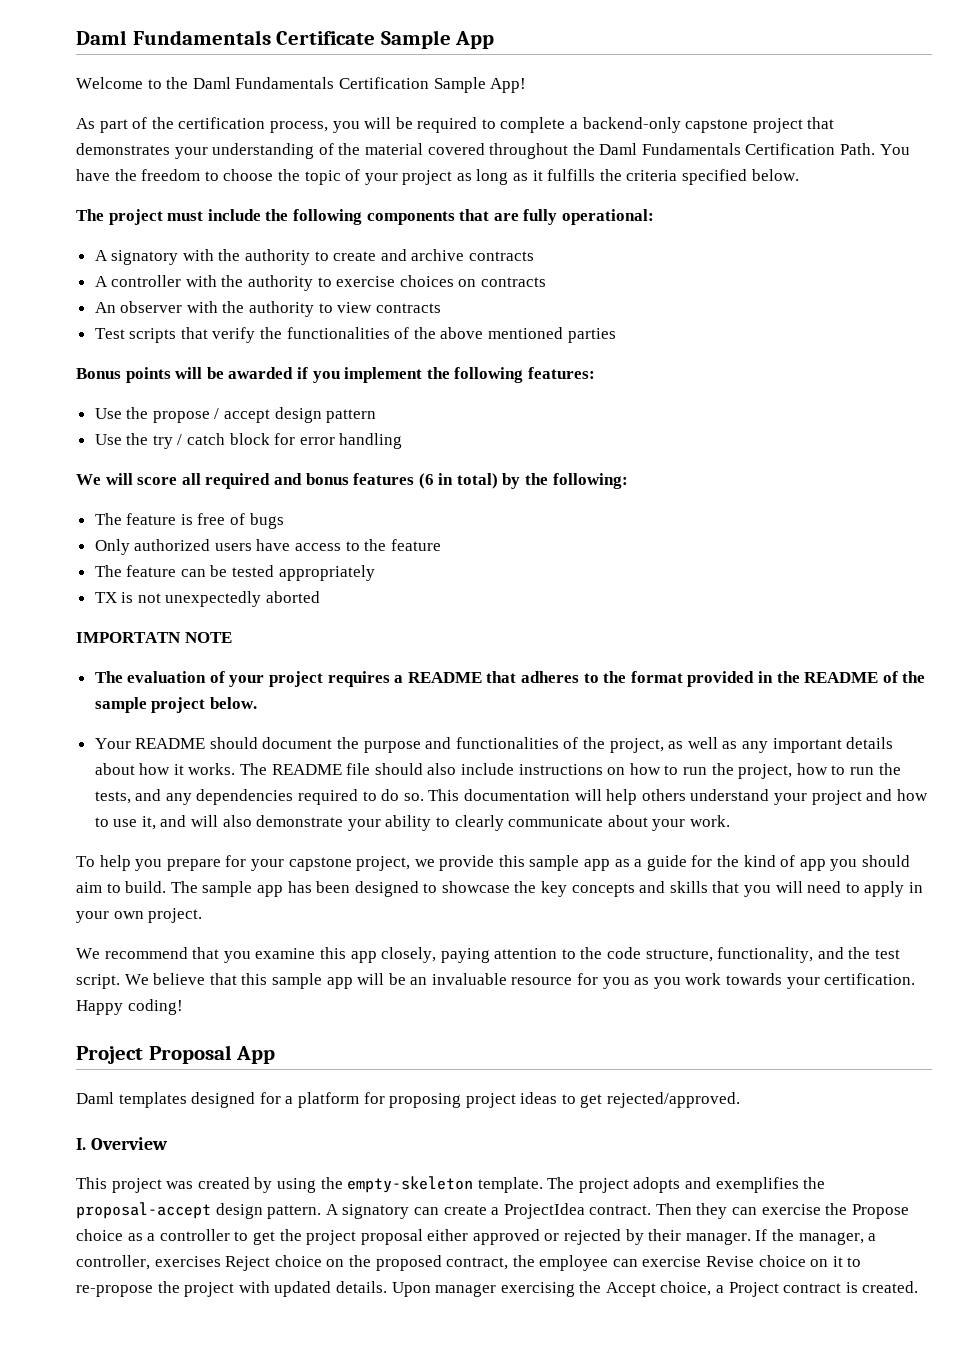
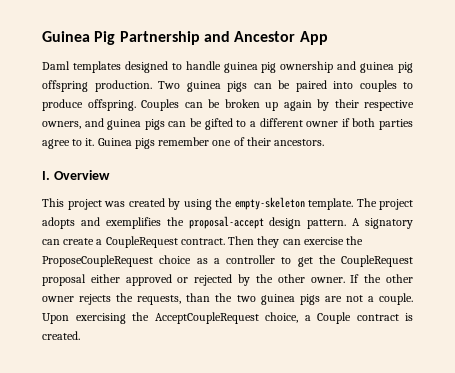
- Daml Fundamentals Certificate Sample App
- Welcome to the Daml Fundamentals Certification Sample App!
- As part of the certification process, you will be required to complete a backend-only capstone project that demonstrates your understanding of the material covered throughout the Daml Fundamentals Certification Path. You have the freedom to choose the topic of your project as long as it fulfills the criteria specified below.
- The project must include the following components that are fully operational:
- A signatory with the authority to create and archive contracts
- A controller with the authority to exercise choices on contracts
- An observer with the authority to view contracts
- Test scripts that verify the functionalities of the above mentioned parties
- Bonus points will be awarded if you implement the following features:
- Use the propose / accept design pattern
- Use the try / catch block for error handling
- We will score all required and bonus features (6 in total) by the following:
- The feature is free of bugs
- Only authorized users have access to the feature
- The feature can be tested appropriately
- TX is not unexpectedly aborted
- IMPORTATN NOTE
- The evaluation of your project requires a README that adheres to the format provided in the README of the sample project below.
- Your README should document the purpose and functionalities of the project, as well as any important details about how it works. The README file should also include instructions on how to run the project, how to run the tests, and any dependencies required to do so. This documentation will help others understand your project and how to use it, and will also demonstrate your ability to clearly communicate about your work.
- To help you prepare for your capstone project, we provide this sample app as a guide for the kind of app you should aim to build. The sample app has been designed to showcase the key concepts and skills that you will need to apply in your own project.
- We recommend that you examine this app closely, paying attention to the code structure, functionality, and the test script. We believe that this sample app will be an invaluable resource for you as you work towards your certification. Happy coding!
- Project Proposal App
- Daml templates designed for a platform for proposing project ideas to get rejected/approved.
+ Guinea Pig Partnership and Ancestor App
+ Daml templates designed to handle guinea pig ownership and guinea pig offspring production. Two guinea pigs can be paired into couples to produce offspring. Couples can be broken up again by their respective owners, and guinea pigs can be gifted to a different owner if both parties agree to it. Guinea pigs remember one of their ancestors.
- A signatory can create a ProjectIdea contract.
+ A signatory can create a CoupleRequest contract.
- Then they can exercise the Propose choice as a controller to get the project proposal either approved or rejected by their manager. If the manager, a controller, exercises Reject choice on the proposed contract, the employee can exercise Revise choice on it to re-propose the project with updated details. Upon manager exercising the Accept choice, a Project contract is created.
+ Then they can exercise the ProposeCoupleRequest choice as a controller to get the CoupleRequest proposal either approved or rejected by the other owner. If the other owner rejects the requests, than the two guinea pigs are not a couple. Upon exercising the AcceptCoupleRequest choice, a Couple contract is created.

